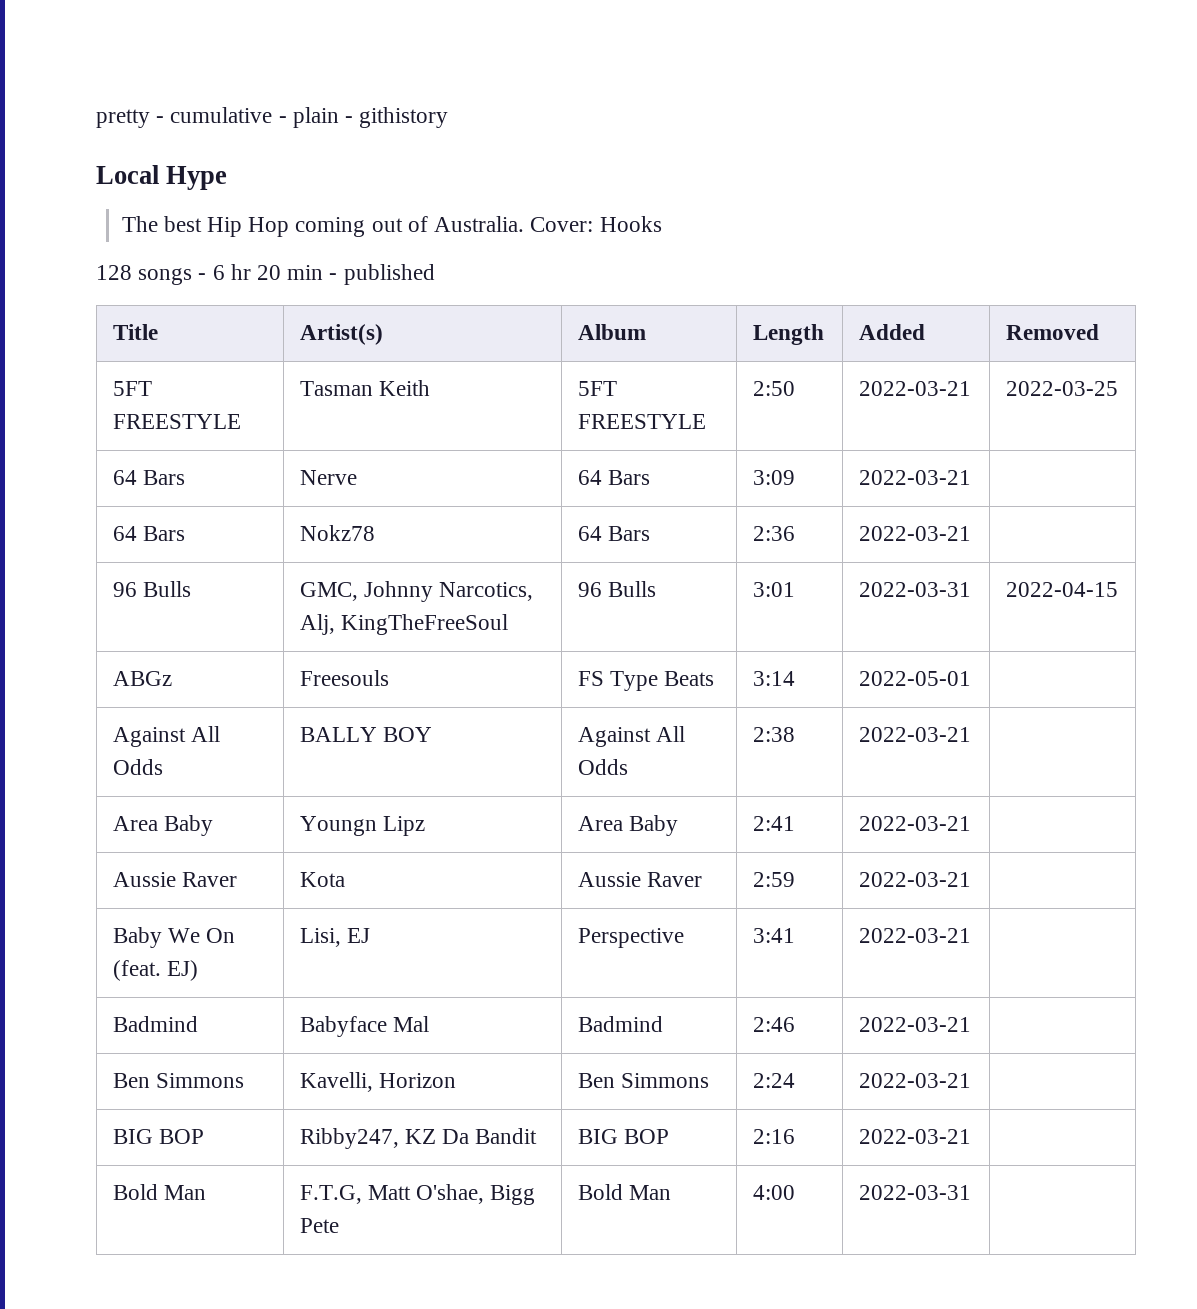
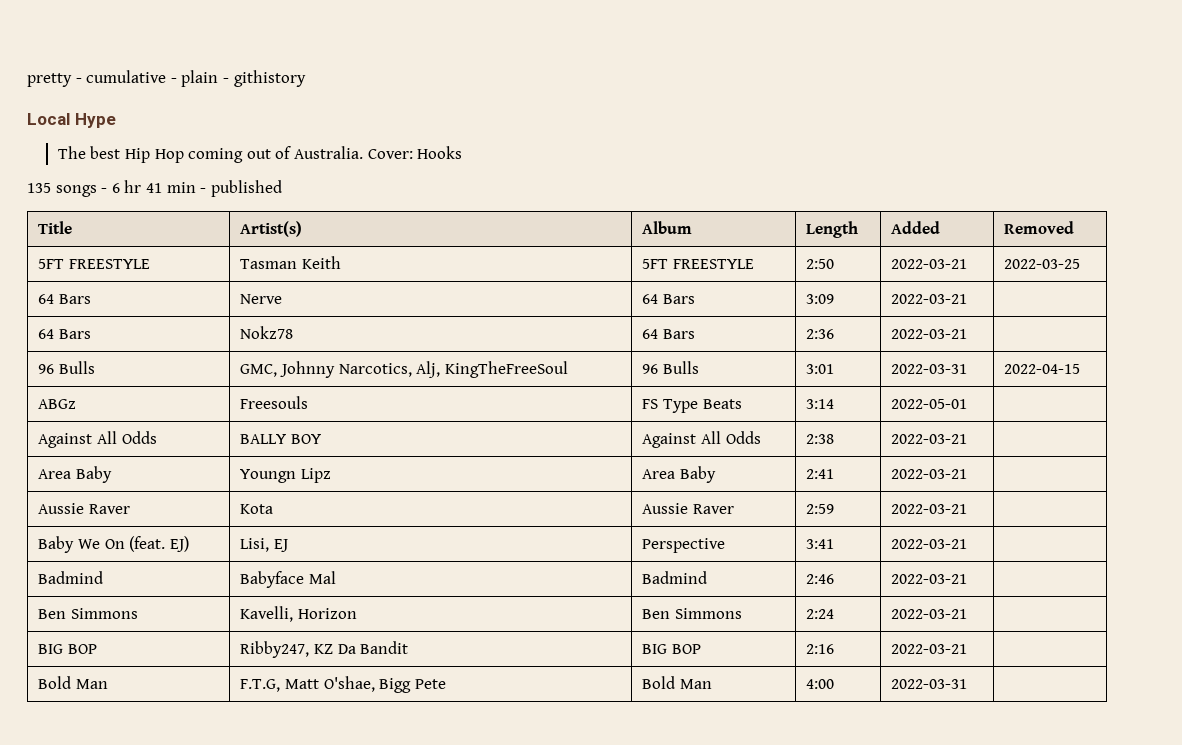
- 128 songs - 6 hr 20 min - published
+ 135 songs - 6 hr 41 min - published

